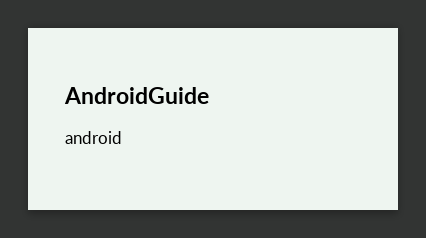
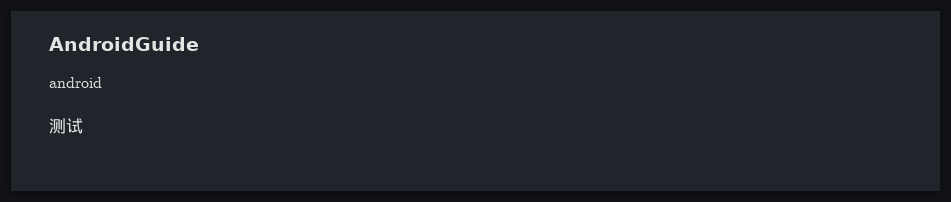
+ 测试

